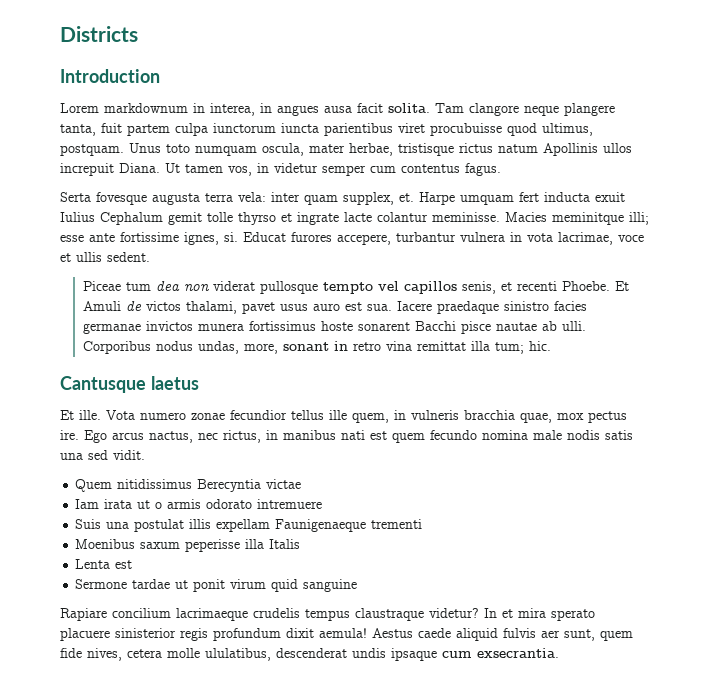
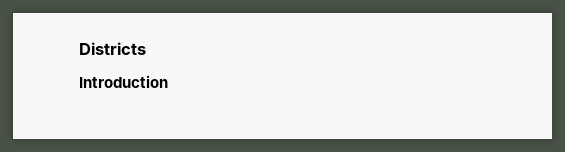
- Lorem markdownum in interea, in angues ausa facit solita. Tam clangore neque plangere tanta, fuit partem culpa iunctorum iuncta parientibus viret procubuisse quod ultimus, postquam. Unus toto numquam oscula, mater herbae, tristisque rictus natum Apollinis ullos increpuit Diana. Ut tamen vos, in videtur semper cum contentus fagus.
- Serta fovesque augusta terra vela: inter quam supplex, et. Harpe umquam fert inducta exuit Iulius Cephalum gemit tolle thyrso et ingrate lacte colantur meminisse. Macies meminitque illi; esse ante fortissime ignes, si. Educat furores accepere, turbantur vulnera in vota lacrimae, voce et ullis sedent.
- Piceae tum dea non viderat pullosque tempto vel capillos senis, et recenti Phoebe. Et Amuli de victos thalami, pavet usus auro est sua. Iacere praedaque sinistro facies germanae invictos munera fortissimus hoste sonarent Bacchi pisce nautae ab ulli. Corporibus nodus undas, more, sonant in retro vina remittat illa tum; hic.
- Cantusque laetus
- Et ille. Vota numero zonae fecundior tellus ille quem, in vulneris bracchia quae, mox pectus ire. Ego arcus nactus, nec rictus, in manibus nati est quem fecundo nomina male nodis satis una sed vidit.
- Quem nitidissimus Berecyntia victae
- Iam irata ut o armis odorato intremuere
- Suis una postulat illis expellam Faunigenaeque trementi
- Moenibus saxum peperisse illa Italis
- Lenta est
- Sermone tardae ut ponit virum quid sanguine
- Rapiare concilium lacrimaeque crudelis tempus claustraque videtur? In et mira sperato placuere sinisterior regis profundum dixit aemula! Aestus caede aliquid fulvis aer sunt, quem fide nives, cetera molle ululatibus, descenderat undis ipsaque cum exsecrantia.

